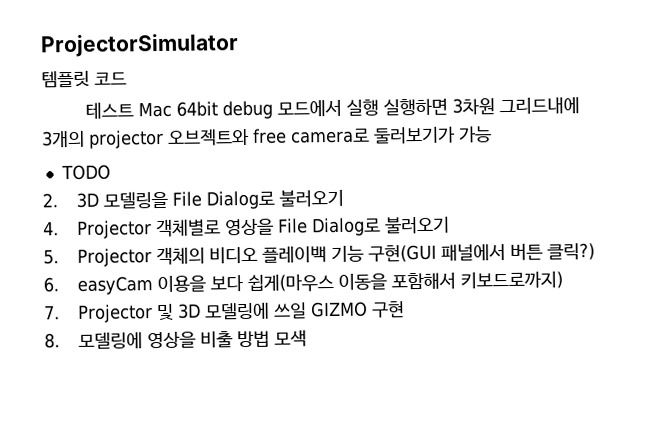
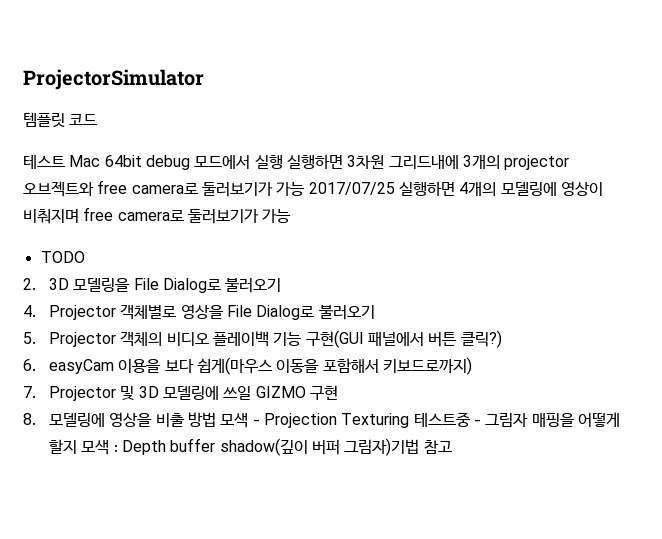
- 테스트 Mac 64bit debug 모드에서 실행 실행하면 3차원 그리드내에 3개의 projector 오브젝트와 free camera로 둘러보기가 가능
+ 테스트 Mac 64bit debug 모드에서 실행 실행하면 3차원 그리드내에 3개의 projector 오브젝트와 free camera로 둘러보기가 가능 2017/07/25 실행하면 4개의 모델링에 영상이 비춰지며 free camera로 둘러보기가 가능
- 8. 모델링에 영상을 비출 방법 모색
+ 8. 모델링에 영상을 비출 방법 모색 - Projection Texturing 테스트중 - 그림자 매핑을 어떻게 할지 모색 : Depth buffer shadow(깊이 버퍼 그림자)기법 참고

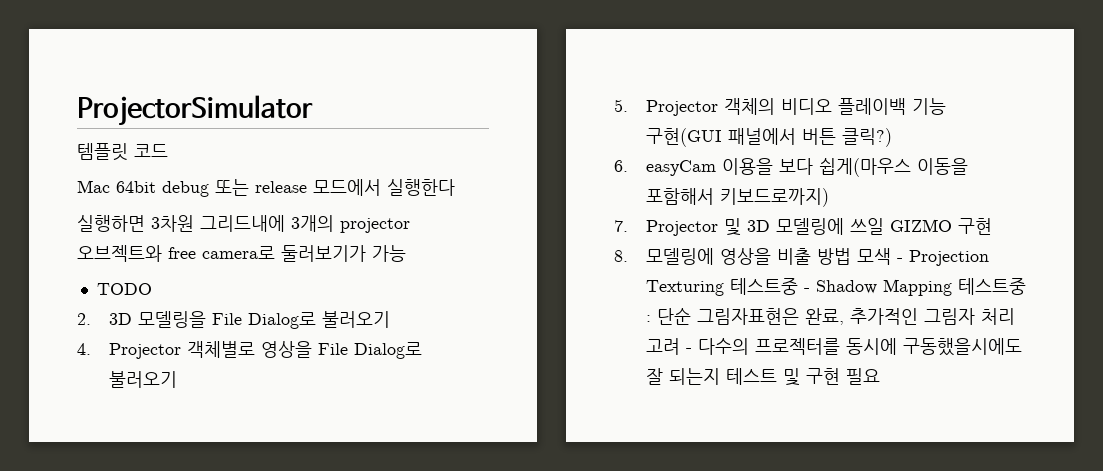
- 테스트 Mac 64bit debug 모드에서 실행 실행하면 3차원 그리드내에 3개의 projector 오브젝트와 free camera로 둘러보기가 가능 2017/07/25 실행하면 4개의 모델링에 영상이 비춰지며 free camera로 둘러보기가 가능
+ Mac 64bit debug 또는 release 모드에서 실행한다
+ 실행하면 3차원 그리드내에 3개의 projector 오브젝트와 free camera로 둘러보기가 가능
- 8. 모델링에 영상을 비출 방법 모색 - Projection Texturing 테스트중 - 그림자 매핑을 어떻게 할지 모색 : Depth buffer shadow(깊이 버퍼 그림자)기법 참고
+ 8. 모델링에 영상을 비출 방법 모색 - Projection Texturing 테스트중 - Shadow Mapping 테스트중 : 단순 그림자표현은 완료, 추가적인 그림자 처리 고려 - 다수의 프로젝터를 동시에 구동했을시에도 잘 되는지 테스트 및 구현 필요

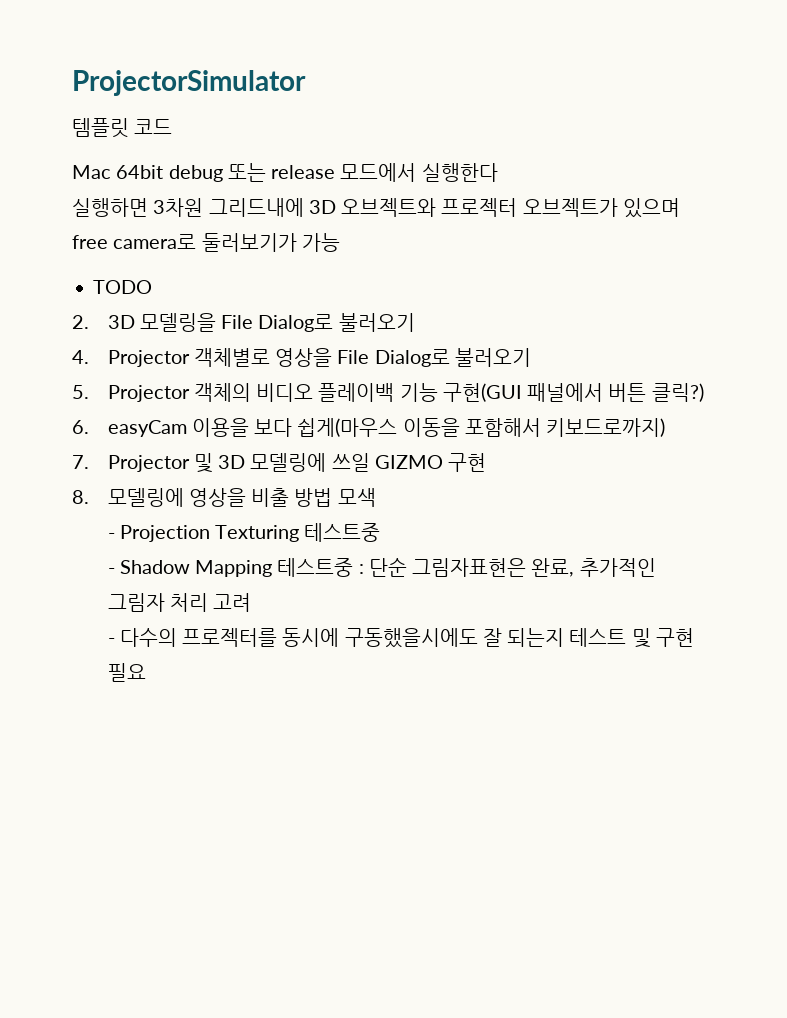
- 실행하면 3차원 그리드내에 3개의 projector 오브젝트와 free camera로 둘러보기가 가능
+ 실행하면 3차원 그리드내에 3D 오브젝트와 프로젝터 오브젝트가 있으며 free camera로 둘러보기가 가능
- 8. 모델링에 영상을 비출 방법 모색 - Projection Texturing 테스트중 - Shadow Mapping 테스트중 : 단순 그림자표현은 완료, 추가적인 그림자 처리 고려 - 다수의 프로젝터를 동시에 구동했을시에도 잘 되는지 테스트 및 구현 필요
+ 8. 모델링에 영상을 비출 방법 모색
+ - Projection Texturing 테스트중
+ - Shadow Mapping 테스트중 : 단순 그림자표현은 완료, 추가적인 그림자 처리 고려
+ - 다수의 프로젝터를 동시에 구동했을시에도 잘 되는지 테스트 및 구현 필요

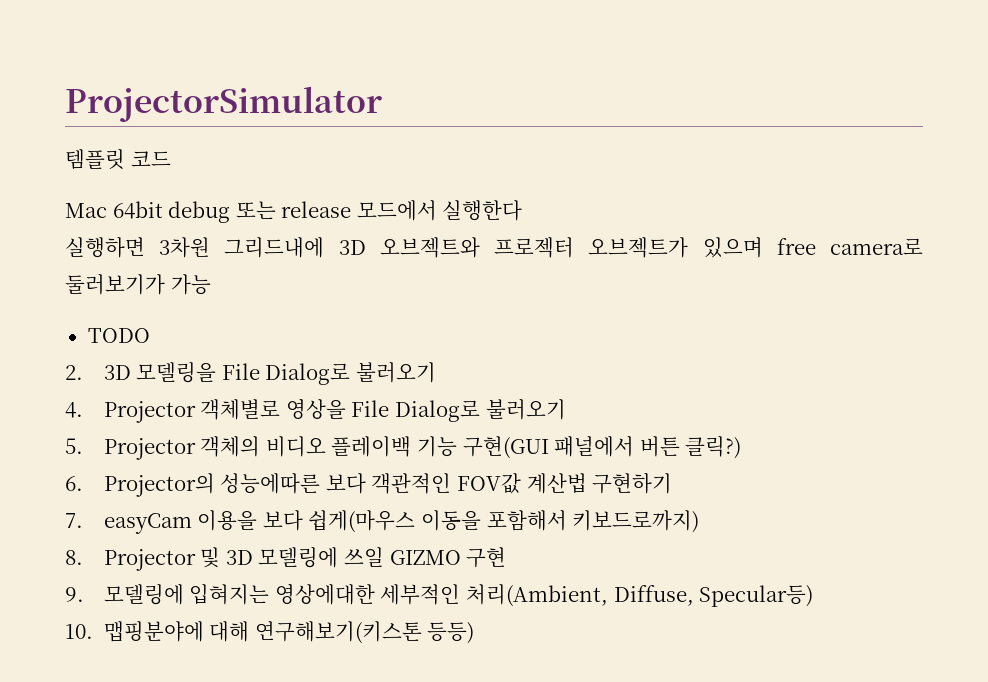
- 6. easyCam 이용을 보다 쉽게(마우스 이동을 포함해서 키보드로까지)
+ 6. Projector의 성능에따른 보다 객관적인 FOV값 계산법 구현하기
+ 7. easyCam 이용을 보다 쉽게(마우스 이동을 포함해서 키보드로까지)
- 7. Projector 및 3D 모델링에 쓰일 GIZMO 구현
+ 8. Projector 및 3D 모델링에 쓰일 GIZMO 구현
- 8. 모델링에 영상을 비출 방법 모색
- - Projection Texturing 테스트중
- - Shadow Mapping 테스트중 : 단순 그림자표현은 완료, 추가적인 그림자 처리 고려
- - 다수의 프로젝터를 동시에 구동했을시에도 잘 되는지 테스트 및 구현 필요
+ 9. 모델링에 입혀지는 영상에대한 세부적인 처리(Ambient, Diffuse, Specular등)
+ 10. 맵핑분야에 대해 연구해보기(키스톤 등등)

